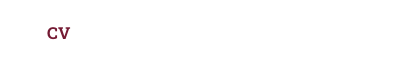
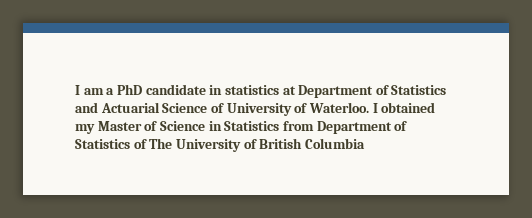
- CV
+ I am a PhD candidate in statistics at Department of Statistics and Actuarial Science of University of Waterloo. I obtained my Master of Science in Statistics from Department of Statistics of The University of British Columbia

